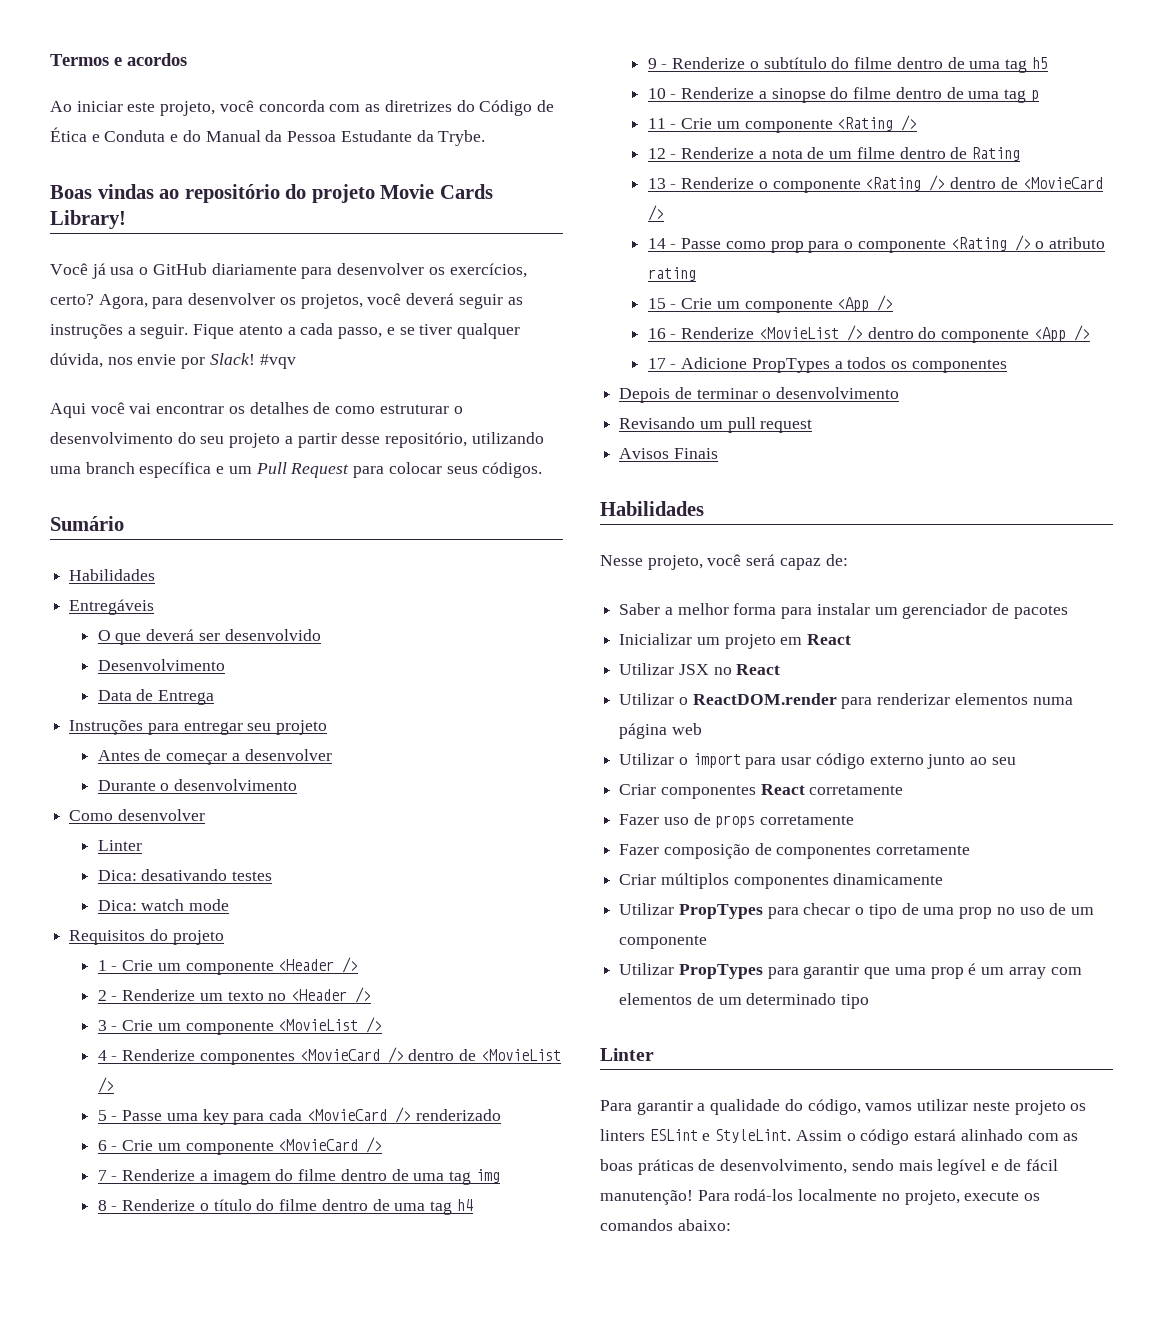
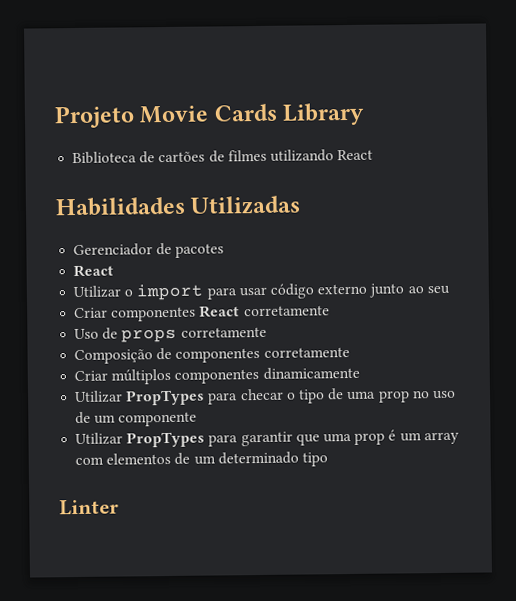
- Termos e acordos
- Ao iniciar este projeto, você concorda com as diretrizes do Código de Ética e Conduta e do Manual da Pessoa Estudante da Trybe.
- Boas vindas ao repositório do projeto Movie Cards Library!
- Você já usa o GitHub diariamente para desenvolver os exercícios, certo? Agora, para desenvolver os projetos, você deverá seguir as instruções a seguir. Fique atento a cada passo, e se tiver qualquer dúvida, nos envie por Slack! #vqv
- Aqui você vai encontrar os detalhes de como estruturar o desenvolvimento do seu projeto a partir desse repositório, utilizando uma branch específica e um Pull Request para colocar seus códigos.
- Sumário
- Habilidades
- Entregáveis
- O que deverá ser desenvolvido
- Desenvolvimento
- Data de Entrega
- Instruções para entregar seu projeto
- Antes de começar a desenvolver
- Durante o desenvolvimento
- Como desenvolver
- Linter
- Dica: desativando testes
- Dica: watch mode
- Requisitos do projeto
- 1 - Crie um componente <Header />
- 2 - Renderize um texto no <Header />
- 3 - Crie um componente <MovieList />
- 4 - Renderize componentes <MovieCard /> dentro de <MovieList />
- 5 - Passe uma key para cada <MovieCard /> renderizado
- 6 - Crie um componente <MovieCard />
- 7 - Renderize a imagem do filme dentro de uma tag img
- 8 - Renderize o título do filme dentro de uma tag h4
- 9 - Renderize o subtítulo do filme dentro de uma tag h5
- 10 - Renderize a sinopse do filme dentro de uma tag p
- 11 - Crie um componente <Rating />
- 12 - Renderize a nota de um filme dentro de Rating
- 13 - Renderize o componente <Rating /> dentro de <MovieCard />
- 14 - Passe como prop para o componente <Rating /> o atributo rating
- 15 - Crie um componente <App />
- 16 - Renderize <MovieList /> dentro do componente <App />
- 17 - Adicione PropTypes a todos os componentes
- Depois de terminar o desenvolvimento
- Revisando um pull request
- Avisos Finais
- Habilidades
- Nesse projeto, você será capaz de:
- Saber a melhor forma para instalar um gerenciador de pacotes
- Inicializar um projeto em React
- Utilizar JSX no React
- Utilizar o ReactDOM.render para renderizar elementos numa página web
+ Projeto Movie Cards Library
+ Biblioteca de cartões de filmes utilizando React
+ Habilidades Utilizadas
+ Gerenciador de pacotes
+ React
- Fazer uso de props corretamente
+ Uso de props corretamente
- Fazer composição de componentes corretamente
+ Composição de componentes corretamente
- Para garantir a qualidade do código, vamos utilizar neste projeto os linters ESLint e StyleLint. Assim o código estará alinhado com as boas práticas de desenvolvimento, sendo mais legível e de fácil manutenção! Para rodá-los localmente no projeto, execute os comandos abaixo:

